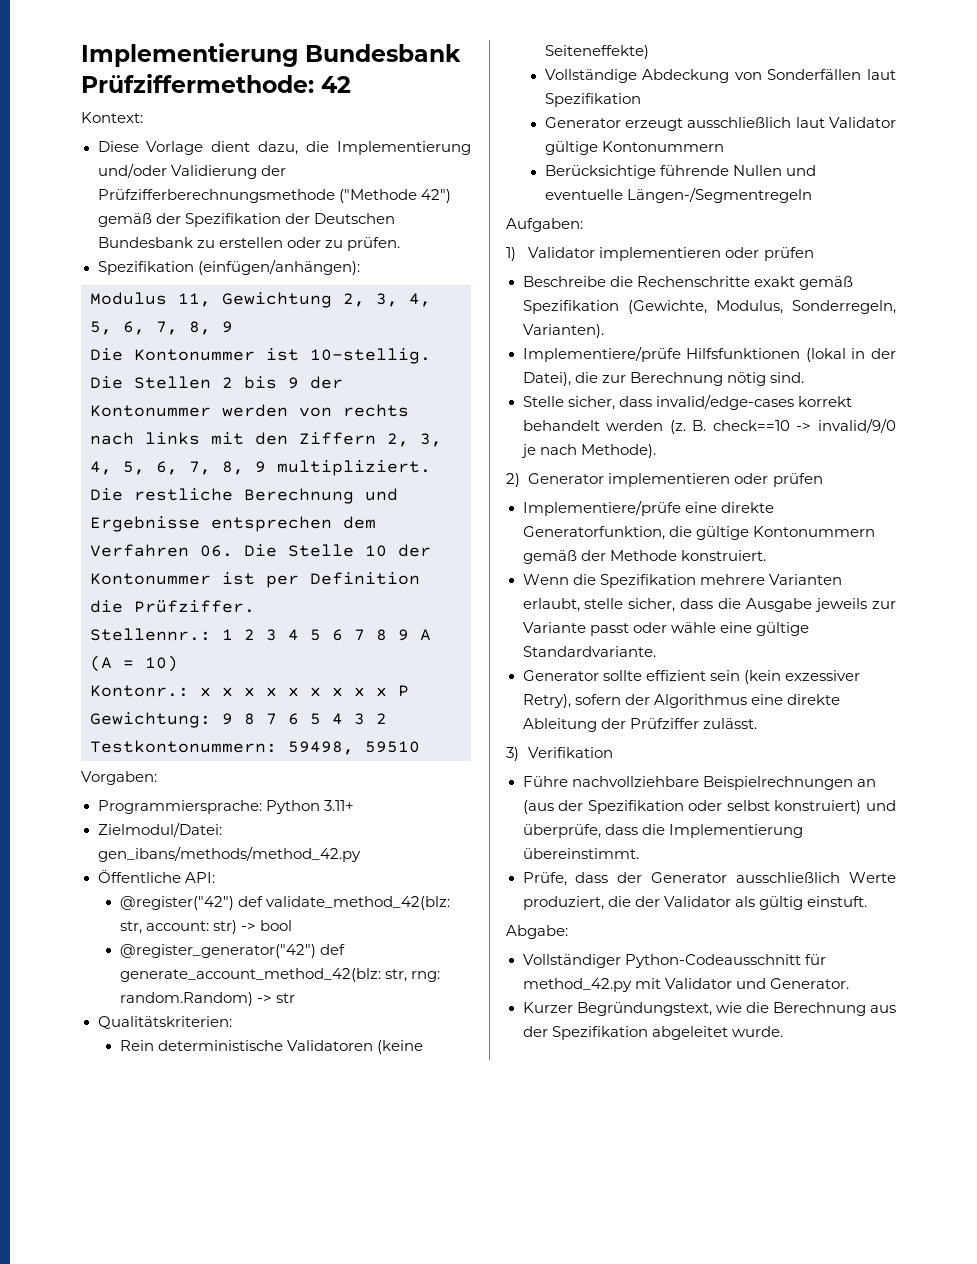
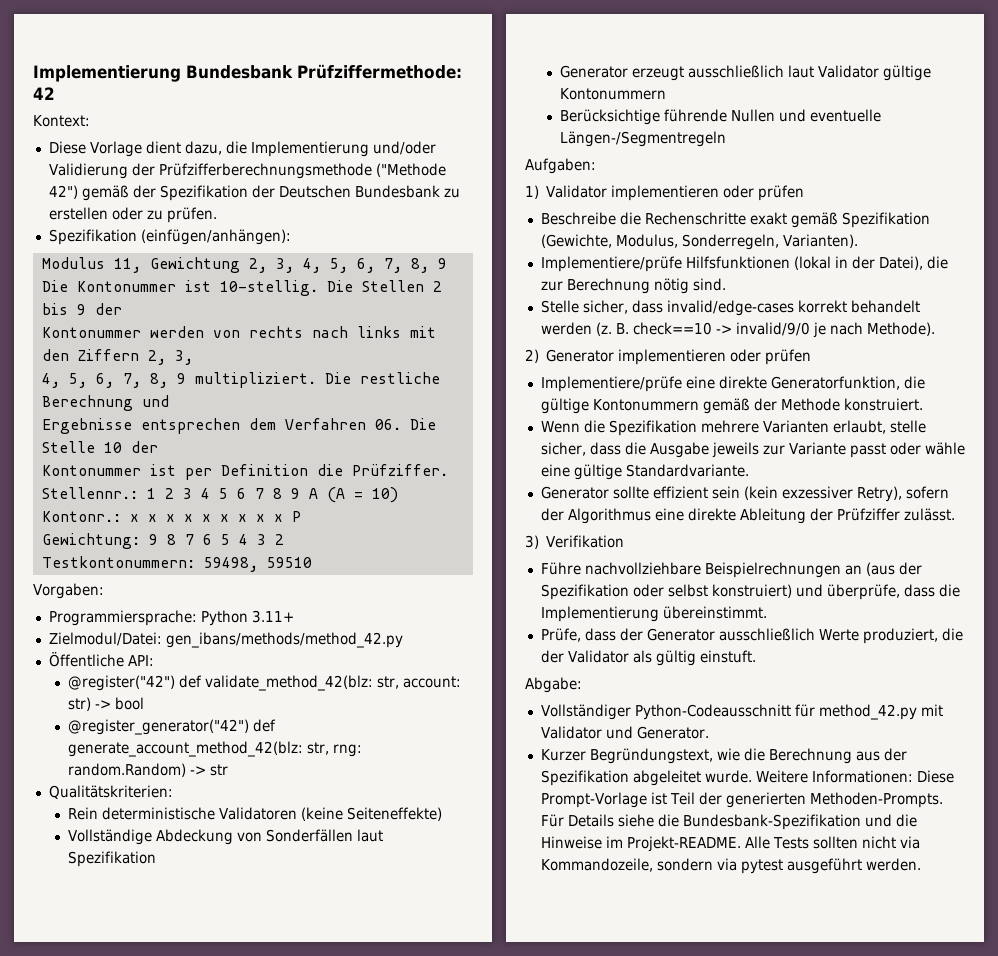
+ Weitere Informationen: Diese Prompt-Vorlage ist Teil der generierten Methoden-Prompts. Für Details siehe die Bundesbank-Spezifikation und die Hinweise im Projekt-README. Alle Tests sollten nicht via Kommandozeile, sondern via pytest ausgeführt werden.

